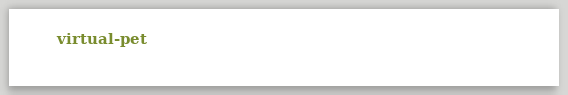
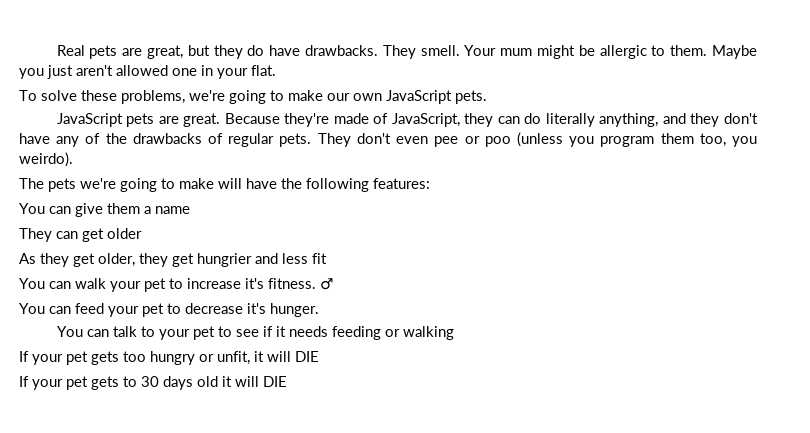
- virtual-pet
+ Real pets are great, but they do have drawbacks. They smell. Your mum might be allergic to them. Maybe you just aren't allowed one in your flat.
+ To solve these problems, we're going to make our own JavaScript pets.
+ JavaScript pets are great. Because they're made of JavaScript, they can do literally anything, and they don't have any of the drawbacks of regular pets. They don't even pee or poo (unless you program them too, you weirdo).
+ The pets we're going to make will have the following features:
+ You can give them a name
+ They can get older
+ As they get older, they get hungrier and less fit
+ You can walk your pet to increase it's fitness. ♂
+ You can feed your pet to decrease it's hunger.
+ You can talk to your pet to see if it needs feeding or walking
+ If your pet gets too hungry or unfit, it will DIE
+ If your pet gets to 30 days old it will DIE

